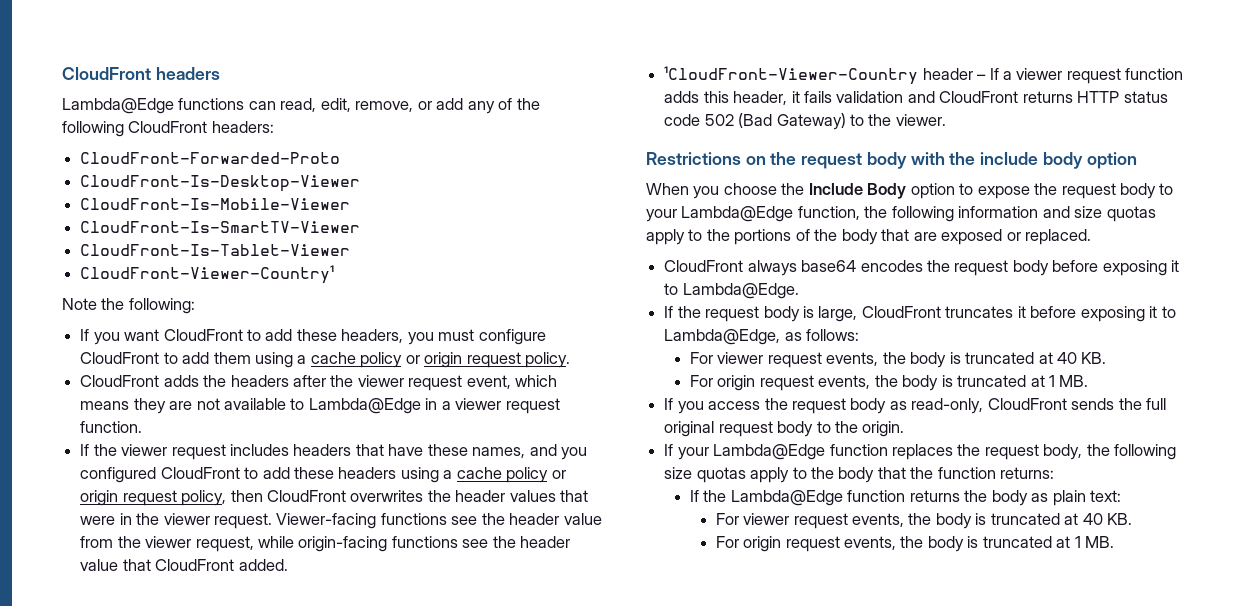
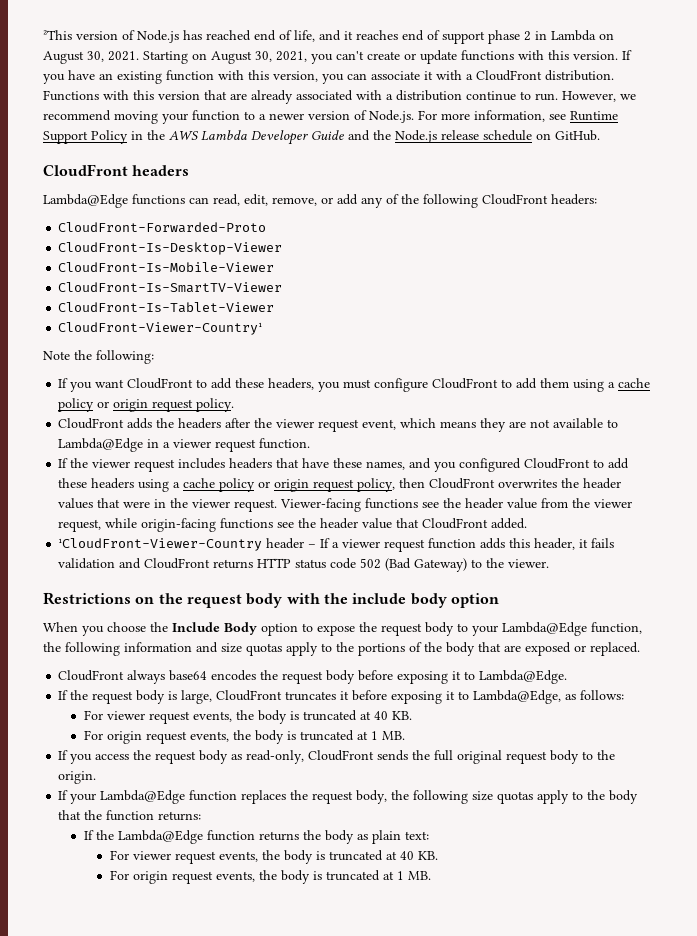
+ ²This version of Node.js has reached end of life, and it reaches end of support phase 2 in Lambda on August 30, 2021. Starting on August 30, 2021, you can't create or update functions with this version. If you have an existing function with this version, you can associate it with a CloudFront distribution. Functions with this version that are already associated with a distribution continue to run. However, we recommend moving your function to a newer version of Node.js. For more information, see Runtime Support Policy in the AWS Lambda Developer Guide and the Node.js release schedule on GitHub.

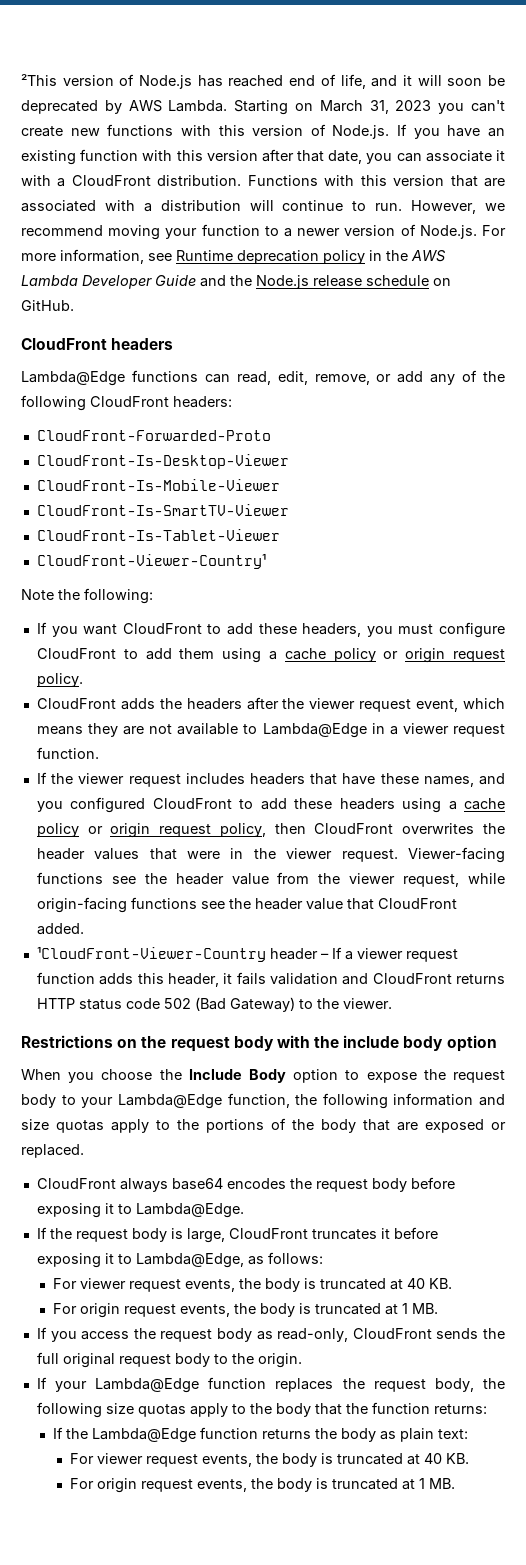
- ²This version of Node.js has reached end of life, and it reaches end of support phase 2 in Lambda on August 30, 2021. Starting on August 30, 2021, you can't create or update functions with this version. If you have an existing function with this version, you can associate it with a CloudFront distribution.
+ ²This version of Node.js has reached end of life, and it will soon be deprecated by AWS Lambda. Starting on March 31, 2023 you can't create new functions with this version of Node.js. If you have an existing function with this version after that date, you can associate it with a CloudFront distribution.
- Functions with this version that are already associated with a distribution continue to run.
+ Functions with this version that are associated with a distribution will continue to run.
- However, we recommend moving your function to a newer version of Node.js. For more information, see Runtime Support Policy in the AWS Lambda Developer Guide and the Node.js release schedule on GitHub.
+ However, we recommend moving your function to a newer version of Node.js. For more information, see Runtime deprecation policy in the AWS Lambda Developer Guide and the Node.js release schedule on GitHub.

